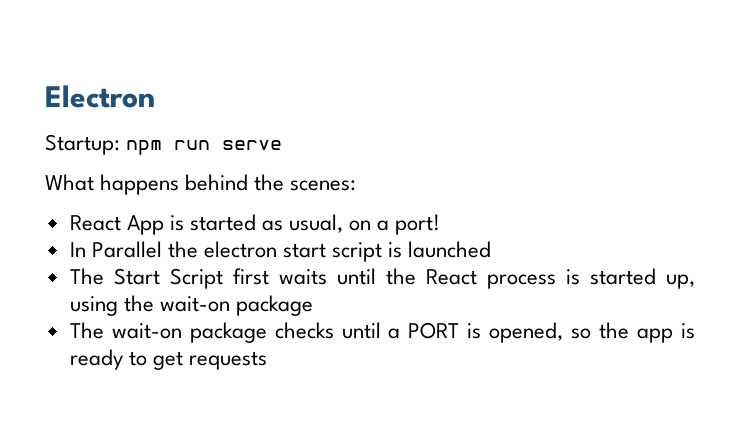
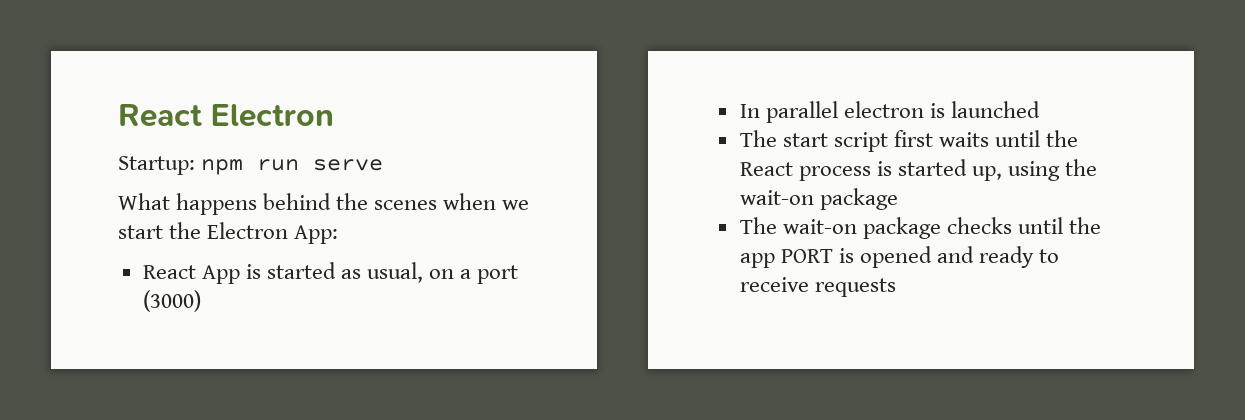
- Electron
+ React Electron
- What happens behind the scenes:
+ What happens behind the scenes when we start the Electron App:
- React App is started as usual, on a port!
+ React App is started as usual, on a port (3000)
- In Parallel the electron start script is launched
+ In parallel electron is launched
- The Start Script first waits until the React process is started up, using the wait-on package
+ The start script first waits until the React process is started up, using the wait-on package
- The wait-on package checks until a PORT is opened, so the app is ready to get requests
+ The wait-on package checks until the app PORT is opened and ready to receive requests

